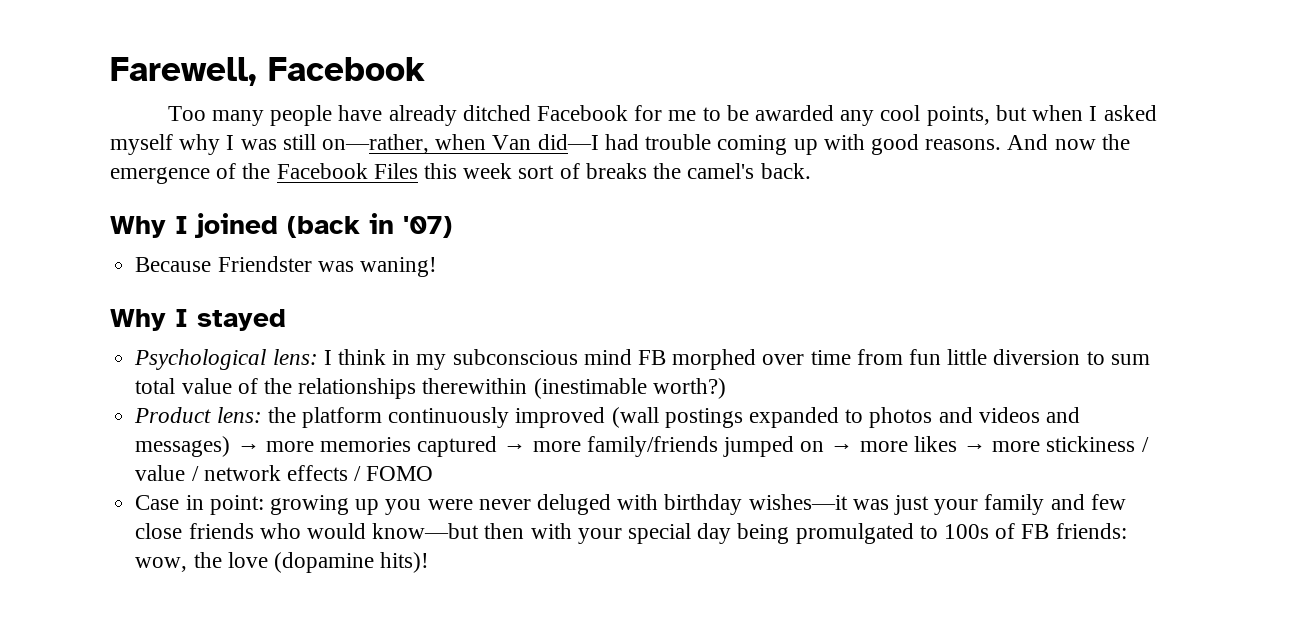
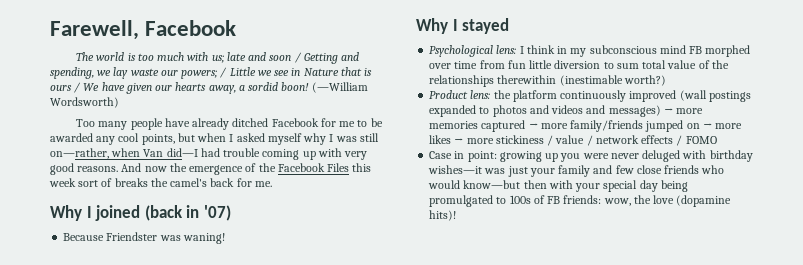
+ The world is too much with us; late and soon / Getting and spending, we lay waste our powers; / Little we see in Nature that is ours / We have given our hearts away, a sordid boon! (—William Wordsworth)
- Too many people have already ditched Facebook for me to be awarded any cool points, but when I asked myself why I was still on—rather, when Van did—I had trouble coming up with good reasons.
+ Too many people have already ditched Facebook for me to be awarded any cool points, but when I asked myself why I was still on—rather, when Van did—I had trouble coming up with very good reasons.
- And now the emergence of the Facebook Files this week sort of breaks the camel's back.
+ And now the emergence of the Facebook Files this week sort of breaks the camel's back for me.

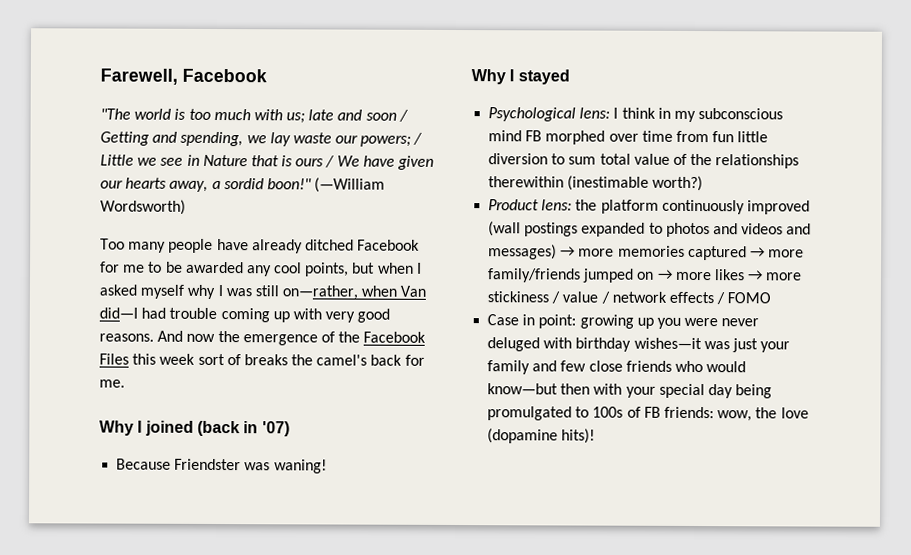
- The world is too much with us; late and soon / Getting and spending, we lay waste our powers; / Little we see in Nature that is ours / We have given our hearts away, a sordid boon!
+ "The world is too much with us; late and soon / Getting and spending, we lay waste our powers; / Little we see in Nature that is ours / We have given our hearts away, a sordid boon!"

